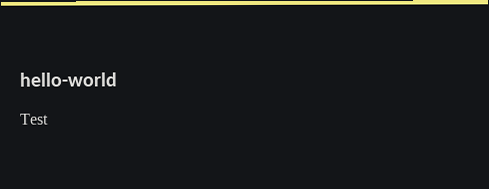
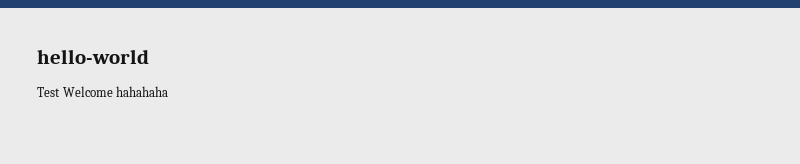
- Test
+ Test Welcome hahahaha

